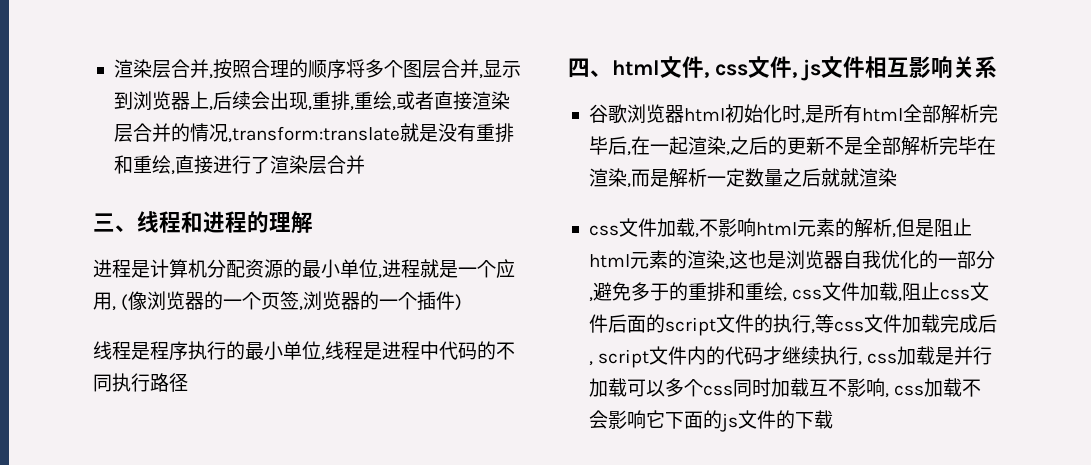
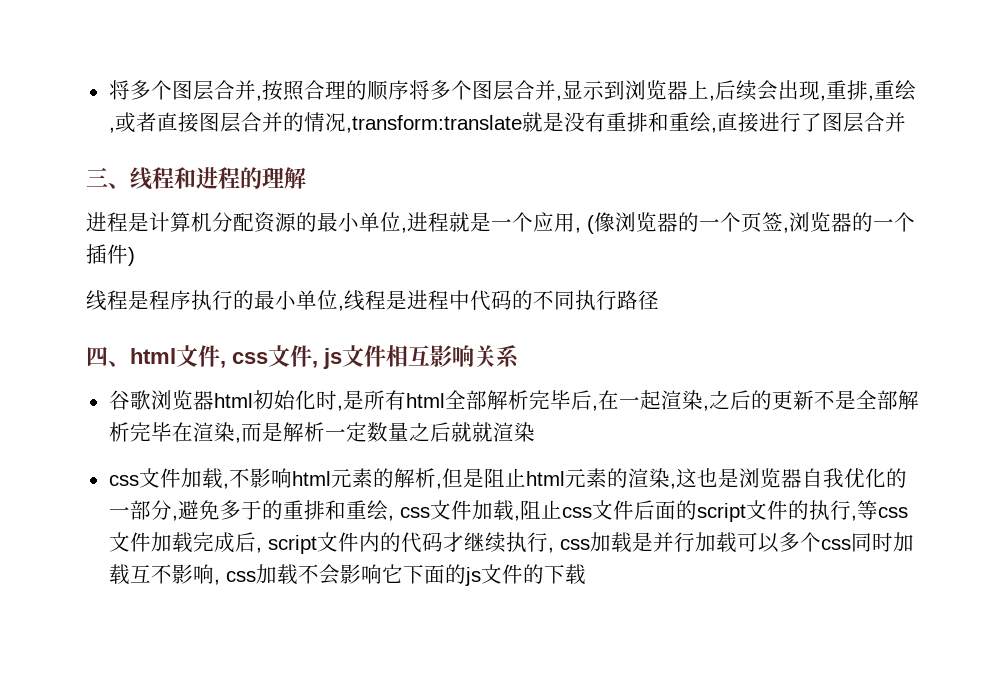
- 渲染层合并,按照合理的顺序将多个图层合并,显示到浏览器上,后续会出现,重排,重绘,或者直接渲染层合并的情况,transform:translate就是没有重排和重绘,直接进行了渲染层合并
+ 将多个图层合并,按照合理的顺序将多个图层合并,显示到浏览器上,后续会出现,重排,重绘,或者直接图层合并的情况,transform:translate就是没有重排和重绘,直接进行了图层合并

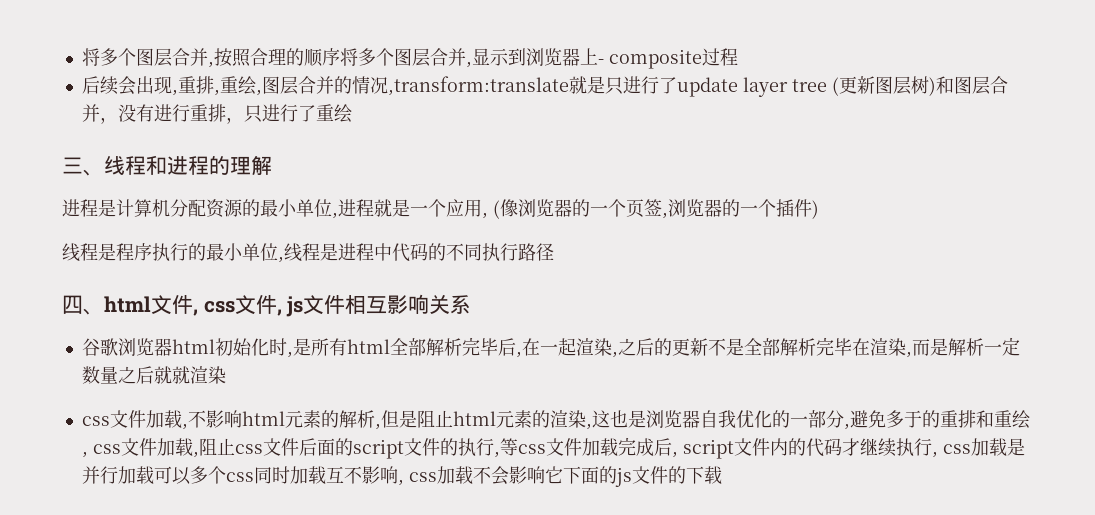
- 将多个图层合并,按照合理的顺序将多个图层合并,显示到浏览器上,后续会出现,重排,重绘,或者直接图层合并的情况,transform:translate就是没有重排和重绘,直接进行了图层合并
+ 将多个图层合并,按照合理的顺序将多个图层合并,显示到浏览器上- composite过程
+ 后续会出现,重排,重绘,图层合并的情况,transform:translate就是只进行了update layer tree (更新图层树)和图层合并，没有进行重排，只进行了重绘

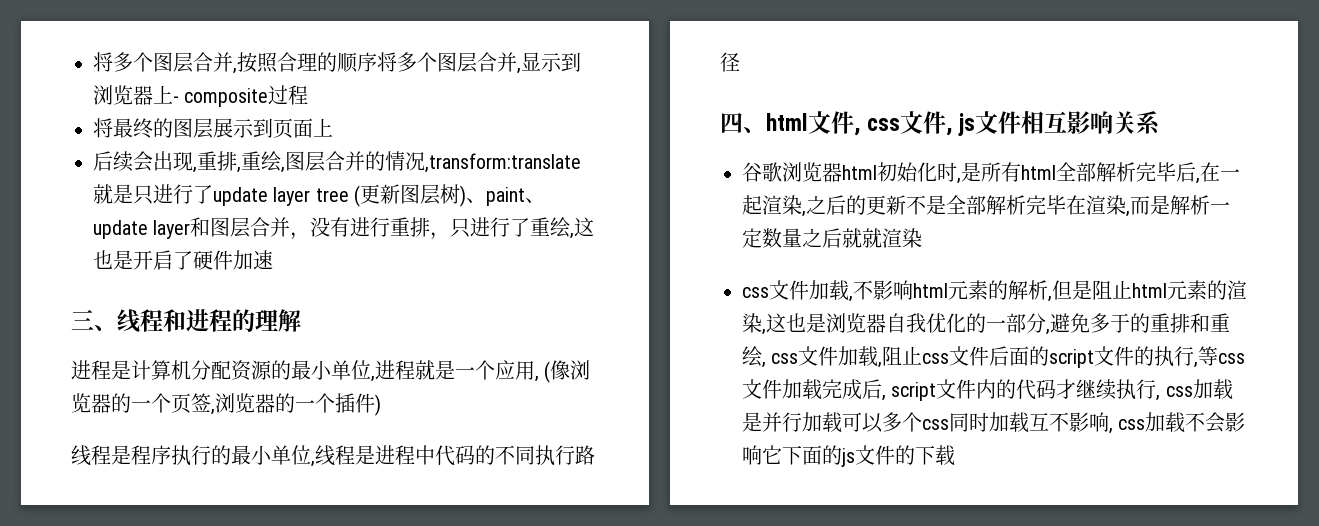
+ 将最终的图层展示到页面上
- 后续会出现,重排,重绘,图层合并的情况,transform:translate就是只进行了update layer tree (更新图层树)和图层合并，没有进行重排，只进行了重绘
+ 后续会出现,重排,重绘,图层合并的情况,transform:translate就是只进行了update layer tree (更新图层树)、paint、update layer和图层合并，没有进行重排，只进行了重绘,这也是开启了硬件加速

